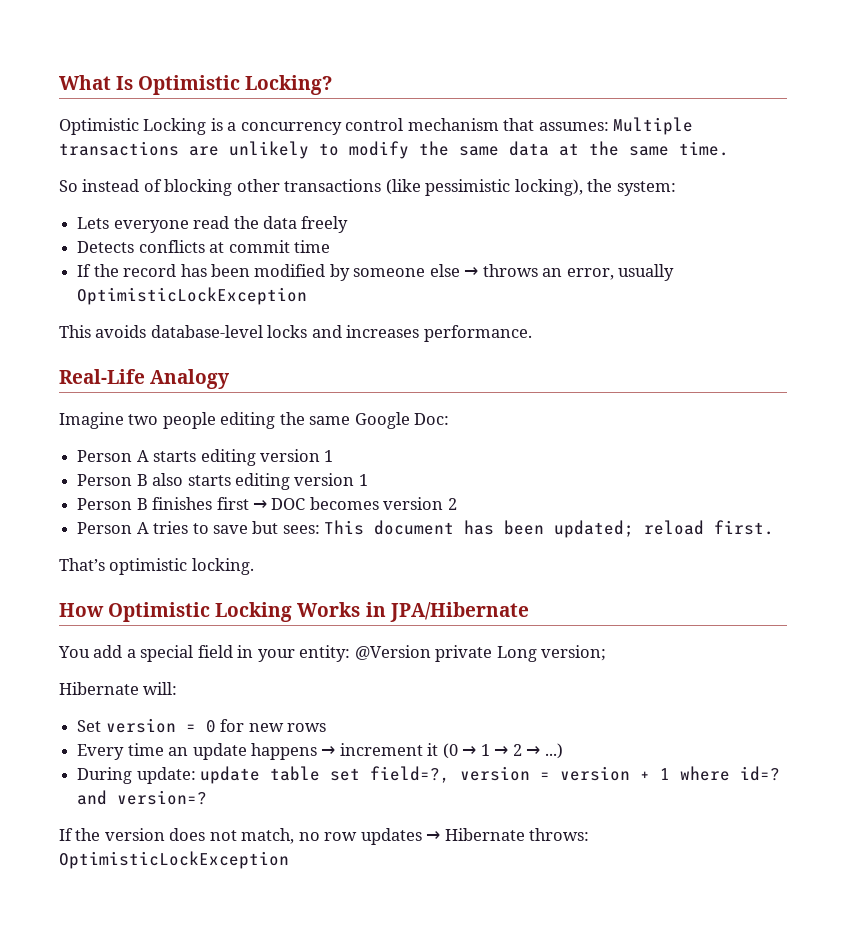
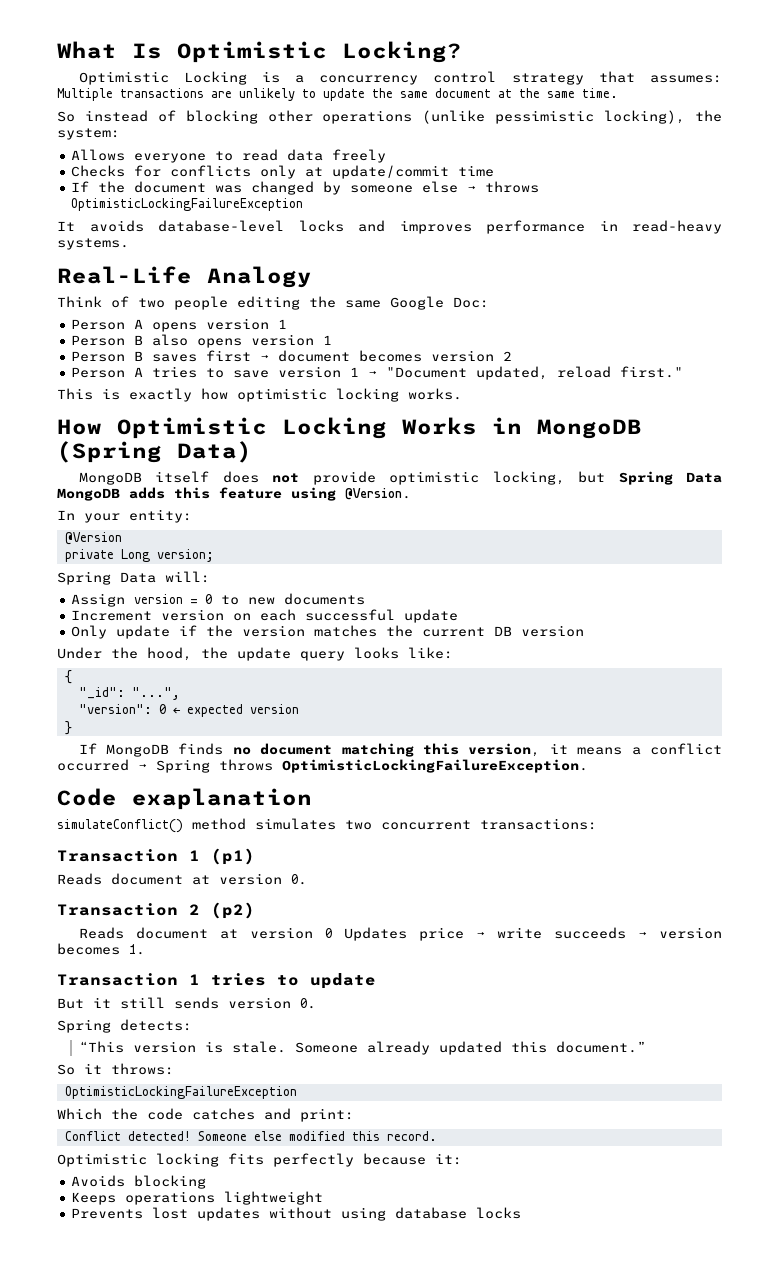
- Optimistic Locking is a concurrency control mechanism that assumes: Multiple transactions are unlikely to modify the same data at the same time.
+ Optimistic Locking is a concurrency control strategy that assumes: Multiple transactions are unlikely to update the same document at the same time.
- So instead of blocking other transactions (like pessimistic locking), the system:
+ So instead of blocking other operations (unlike pessimistic locking), the system:
- Lets everyone read the data freely
- Detects conflicts at commit time
+ Allows everyone to read data freely
+ Checks for conflicts only at update/commit time
- If the record has been modified by someone else → throws an error, usually OptimisticLockException
- This avoids database-level locks and increases performance.
+ If the document was changed by someone else → throws OptimisticLockingFailureException
+ It avoids database-level locks and improves performance in read-heavy systems.
- Imagine two people editing the same Google Doc:
+ Think of two people editing the same Google Doc:
- Person A starts editing version 1
+ Person A opens version 1
- Person B also starts editing version 1
- Person B finishes first → DOC becomes version 2
+ Person B also opens version 1
+ Person B saves first → document becomes version 2
- Person A tries to save but sees: This document has been updated; reload first.
- That’s optimistic locking.
+ Person A tries to save version 1 → "Document updated, reload first."
+ This is exactly how optimistic locking works.
- How Optimistic Locking Works in JPA/Hibernate
- You add a special field in your entity: @Version private Long version;
+ How Optimistic Locking Works in MongoDB (Spring Data)
+ MongoDB itself does not provide optimistic locking, but Spring Data MongoDB adds this feature using @Version.
+ In your entity:
+ @Version
+ private Long version;
- Hibernate will:
+ Spring Data will:
- Set version = 0 for new rows
- Every time an update happens → increment it (0 → 1 → 2 → ...)
- During update: update table set field=?, version = version + 1 where id=? and version=?
- If the version does not match, no row updates → Hibernate throws: OptimisticLockException
+ Assign version = 0 to new documents
+ Increment version on each successful update
+ Only update if the version matches the current DB version
+ Under the hood, the update query looks like:
+ {
+ "_id": "...",
+ "version": 0 ← expected version
+ }
+ If MongoDB finds no document matching this version, it means a conflict occurred → Spring throws OptimisticLockingFailureException.
+ Code exaplanation
+ simulateConflict() method simulates two concurrent transactions:
+ Transaction 1 (p1)
+ Reads document at version 0.
+ Transaction 2 (p2)
+ Reads document at version 0 Updates price → write succeeds → version becomes 1.
+ Transaction 1 tries to update
+ But it still sends version 0.
+ Spring detects:
+ “This version is stale. Someone already updated this document.”
+ So it throws:
+ OptimisticLockingFailureException
+ Which the code catches and print:
+ Conflict detected! Someone else modified this record.
+ Optimistic locking fits perfectly because it:
+ Avoids blocking
+ Keeps operations lightweight
+ Prevents lost updates without using database locks

